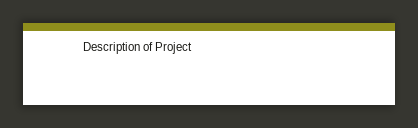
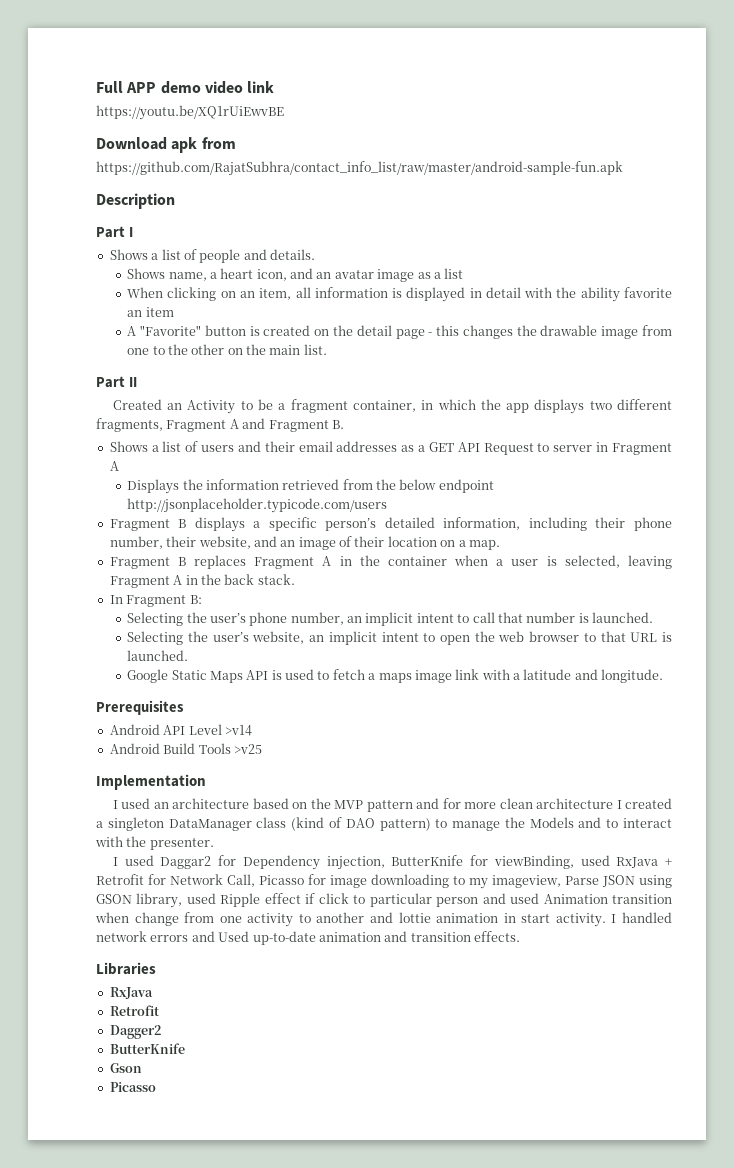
- Description of Project
+ Full APP demo video link
+ https://youtu.be/XQ1rUiEwvBE
+ Download apk from
+ https://github.com/RajatSubhra/contact_info_list/raw/master/android-sample-fun.apk
+ Description
+ Part I
+ Shows a list of people and details.
+ Shows name, a heart icon, and an avatar image as a list
+ When clicking on an item, all information is displayed in detail with the ability favorite an item
+ A "Favorite" button is created on the detail page - this changes the drawable image from one to the other on the main list.
+ Part II
+ Created an Activity to be a fragment container, in which the app displays two different fragments, Fragment A and Fragment B.
+ Shows a list of users and their email addresses as a GET API Request to server in Fragment A
+ Displays the information retrieved from the below endpoint http://jsonplaceholder.typicode.com/users
+ Fragment B displays a specific person’s detailed information, including their phone number, their website, and an image of their location on a map.
+ Fragment B replaces Fragment A in the container when a user is selected, leaving Fragment A in the back stack.
+ In Fragment B:
+ Selecting the user’s phone number, an implicit intent to call that number is launched.
+ Selecting the user’s website, an implicit intent to open the web browser to that URL is launched.
+ Google Static Maps API is used to fetch a maps image link with a latitude and longitude.
+ Prerequisites
+ Android API Level >v14
+ Android Build Tools >v25
+ Implementation
+ I used an architecture based on the MVP pattern and for more clean architecture I created a singleton DataManager class (kind of DAO pattern) to manage the Models and to interact with the presenter.
+ I used Daggar2 for Dependency injection, ButterKnife for viewBinding, used RxJava + Retrofit for Network Call, Picasso for image downloading to my imageview, Parse JSON using GSON library, used Ripple effect if click to particular person and used Animation transition when change from one activity to another and lottie animation in start activity. I handled network errors and Used up-to-date animation and transition effects.
+ Libraries
+ RxJava
+ Retrofit
+ Dagger2
+ ButterKnife
+ Gson
+ Picasso

